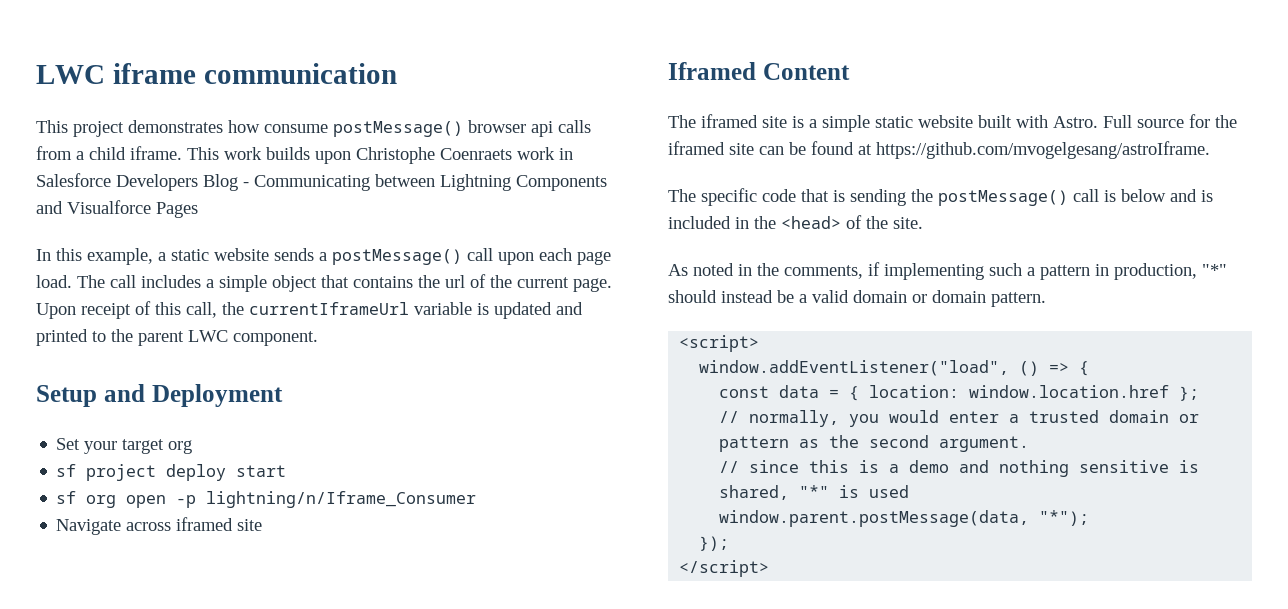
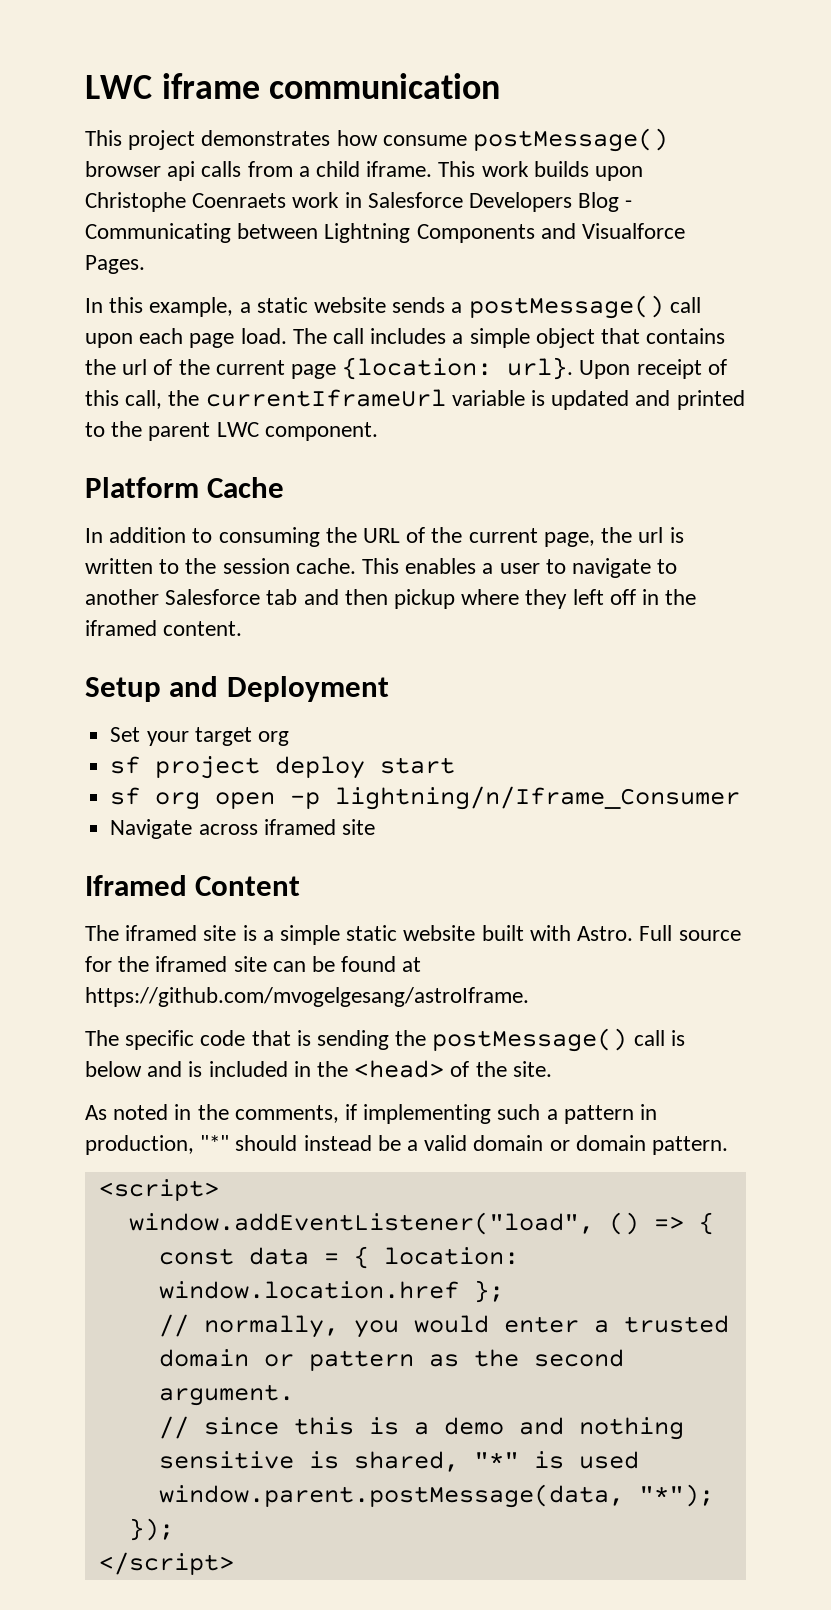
- This work builds upon Christophe Coenraets work in Salesforce Developers Blog - Communicating between Lightning Components and Visualforce Pages
+ This work builds upon Christophe Coenraets work in Salesforce Developers Blog - Communicating between Lightning Components and Visualforce Pages.
- The call includes a simple object that contains the url of the current page.
+ The call includes a simple object that contains the url of the current page {location: url}.
+ Platform Cache
+ In addition to consuming the URL of the current page, the url is written to the session cache. This enables a user to navigate to another Salesforce tab and then pickup where they left off in the iframed content.

